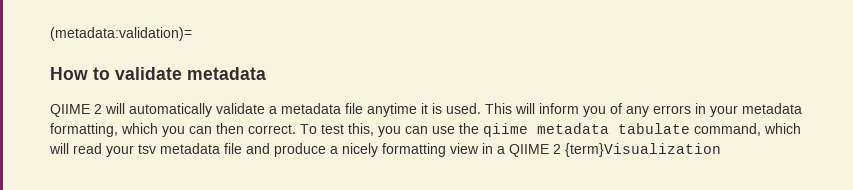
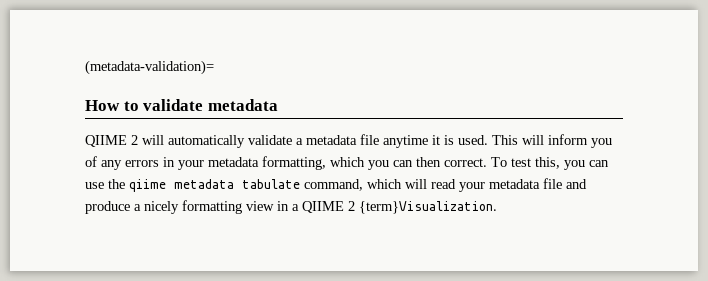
- (metadata:validation)=
+ (metadata-validation)=
- To test this, you can use the qiime metadata tabulate command, which will read your tsv metadata file and produce a nicely formatting view in a QIIME 2 {term}Visualization
+ To test this, you can use the qiime metadata tabulate command, which will read your metadata file and produce a nicely formatting view in a QIIME 2 {term}Visualization.

